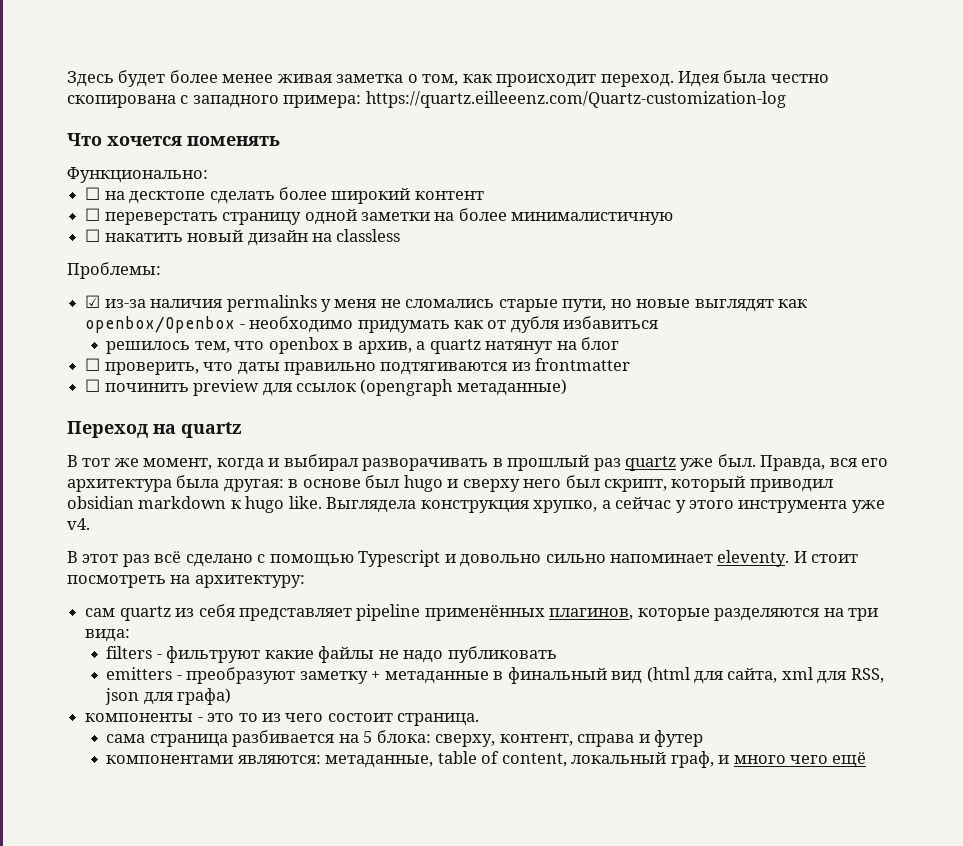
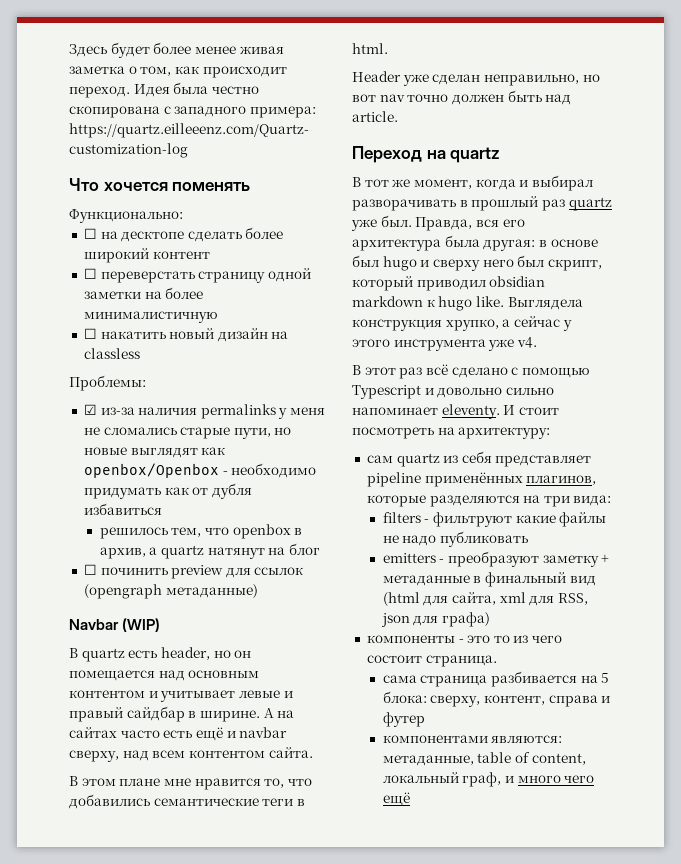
- ☐ проверить, что даты правильно подтягиваются из frontmatter
+ Navbar (WIP)
+ В quartz есть header, но он помещается над основным контентом и учитывает левые и правый сайдбар в ширине. А на сайтах часто есть ещё и navbar сверху, над всем контентом сайта.
+ В этом плане мне нравится то, что добавились семантические теги в html.
+ Header уже сделан неправильно, но вот nav точно должен быть над article.

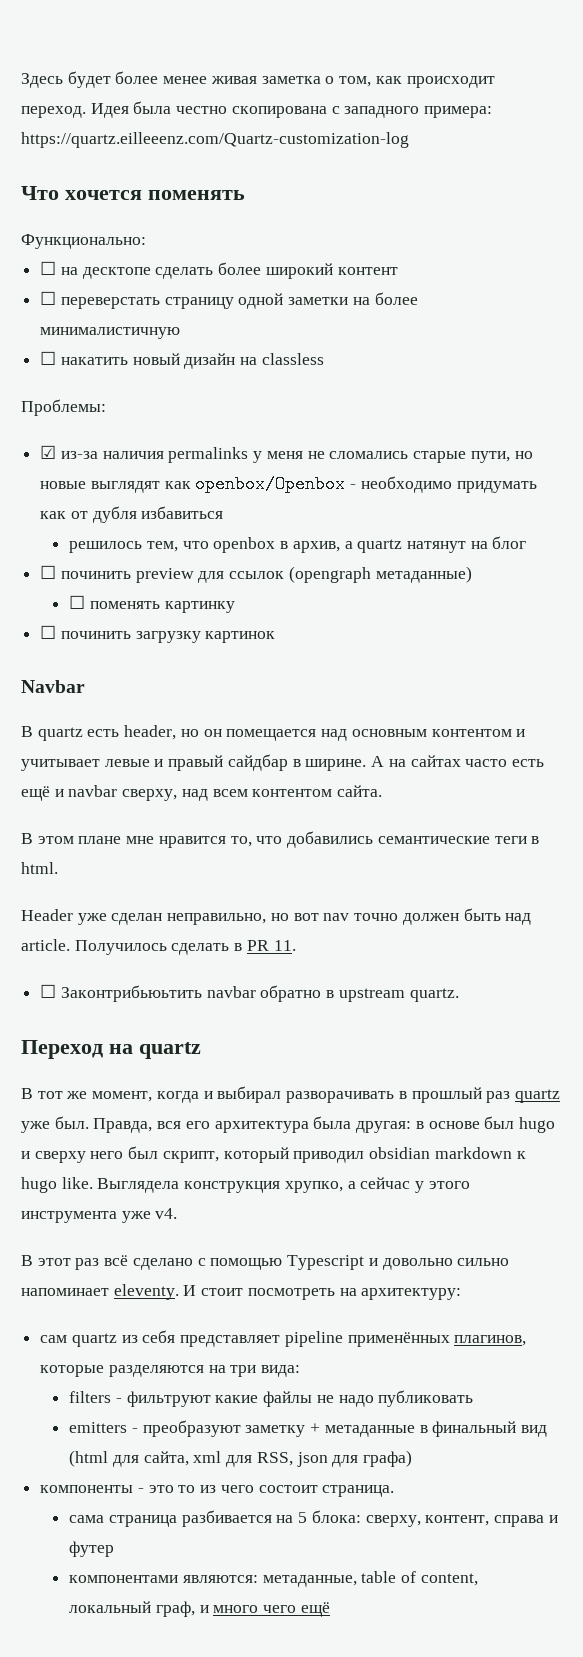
+ ☐ поменять картинку
+ ☐ починить загрузку картинок
- Navbar (WIP)
+ Navbar
+ Получилось сделать в PR 11.
+ ☐ Законтрибьюьтить navbar обратно в upstream quartz.

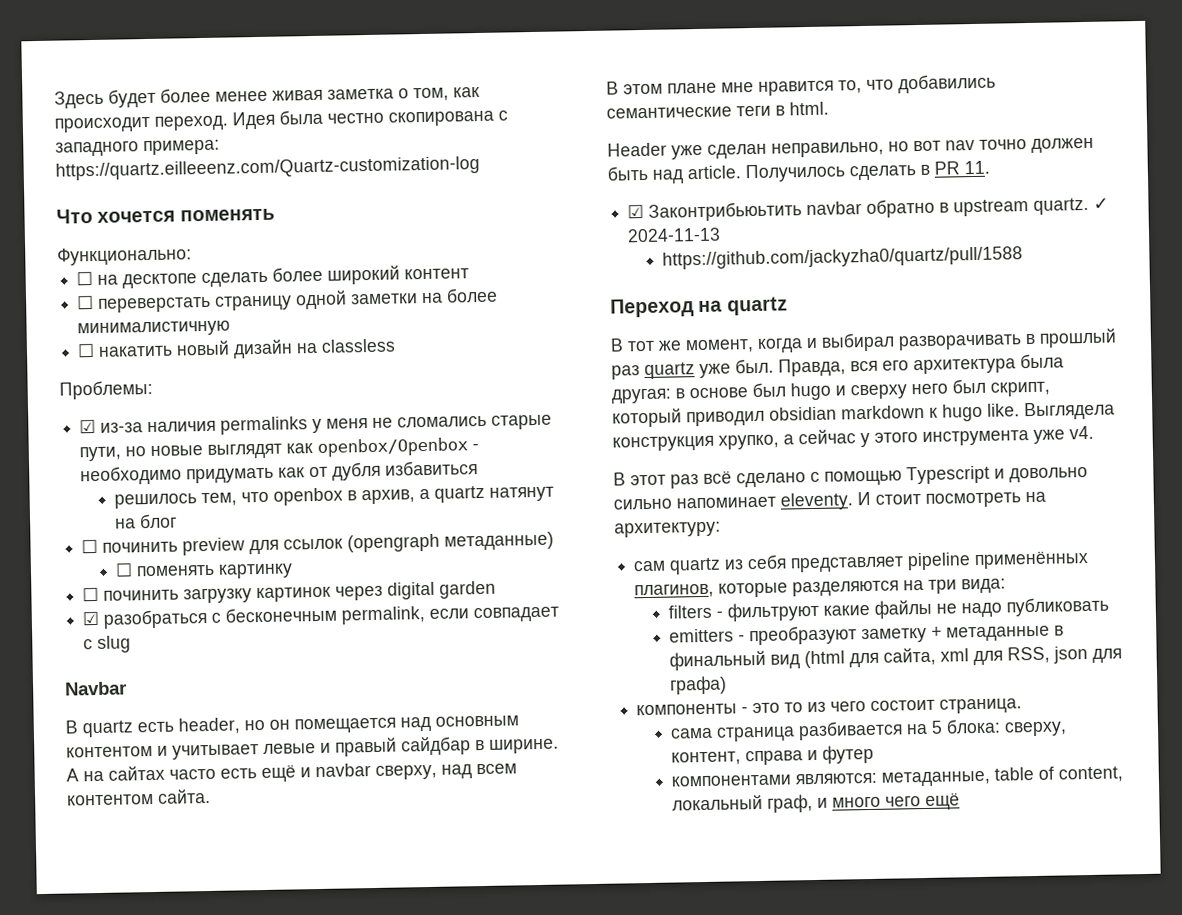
- ☐ починить загрузку картинок
+ ☐ починить загрузку картинок через digital garden
+ ☑ разобраться с бесконечным permalink, если совпадает с slug
- ☐ Законтрибьюьтить navbar обратно в upstream quartz.
+ ☑ Законтрибьюьтить navbar обратно в upstream quartz. ✓ 2024-11-13
+ https://github.com/jackyzha0/quartz/pull/1588

